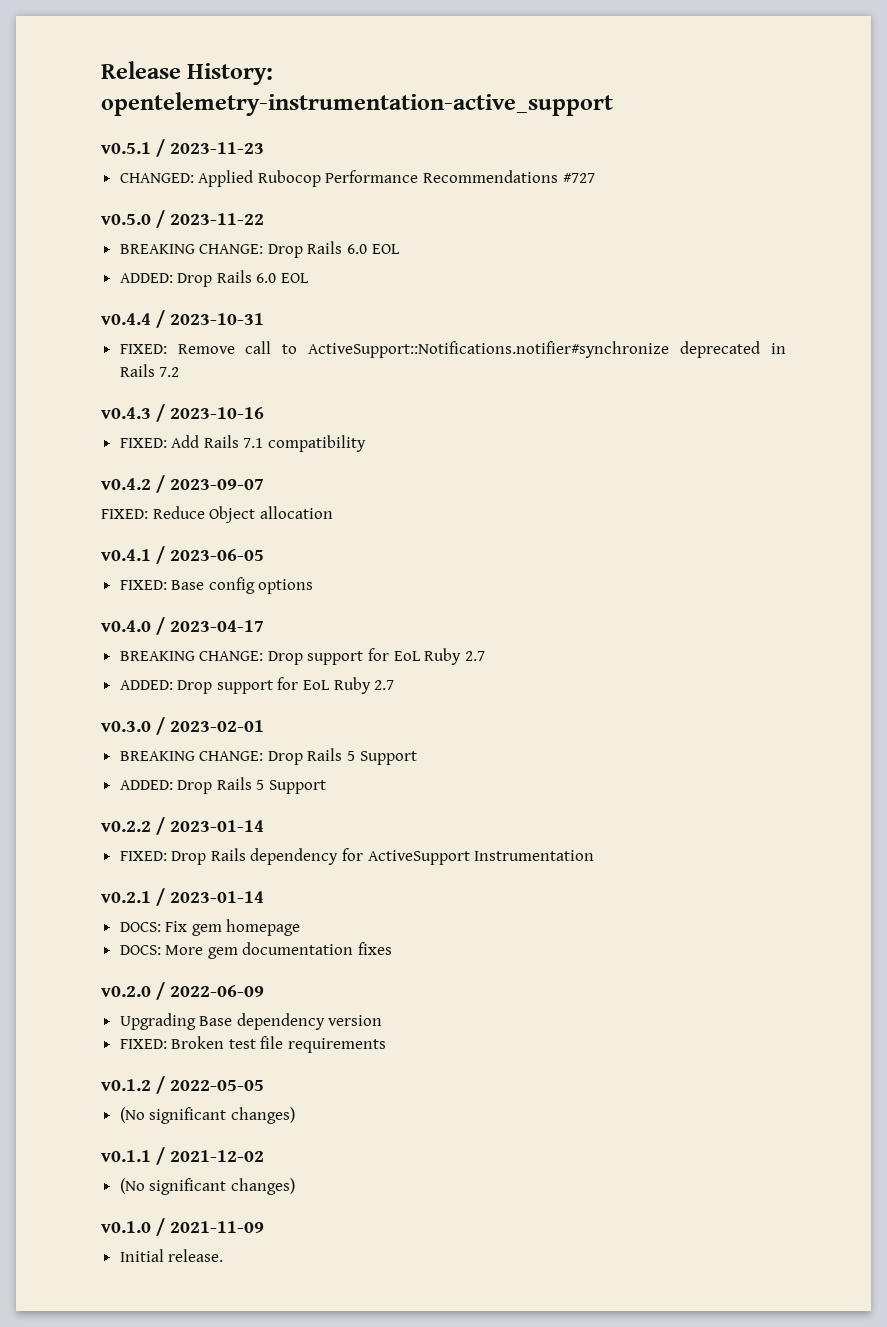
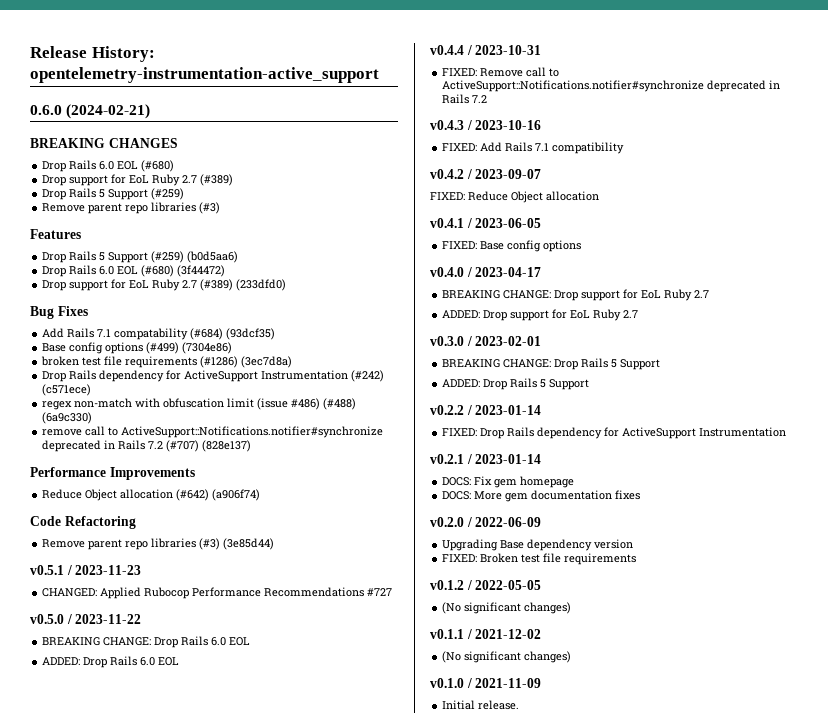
+ 0.6.0 (2024-02-21)
+ BREAKING CHANGES
+ Drop Rails 6.0 EOL (#680)
+ Drop support for EoL Ruby 2.7 (#389)
+ Drop Rails 5 Support (#259)
+ Remove parent repo libraries (#3)
+ Features
+ Drop Rails 5 Support (#259) (b0d5aa6)
+ Drop Rails 6.0 EOL (#680) (3f44472)
+ Drop support for EoL Ruby 2.7 (#389) (233dfd0)
+ Bug Fixes
+ Add Rails 7.1 compatability (#684) (93dcf35)
+ Base config options (#499) (7304e86)
+ broken test file requirements (#1286) (3ec7d8a)
+ Drop Rails dependency for ActiveSupport Instrumentation (#242) (c571ece)
+ regex non-match with obfuscation limit (issue #486) (#488) (6a9c330)
+ remove call to ActiveSupport::Notifications.notifier#synchronize deprecated in Rails 7.2 (#707) (828e137)
+ Performance Improvements
+ Reduce Object allocation (#642) (a906f74)
+ Code Refactoring
+ Remove parent repo libraries (#3) (3e85d44)

